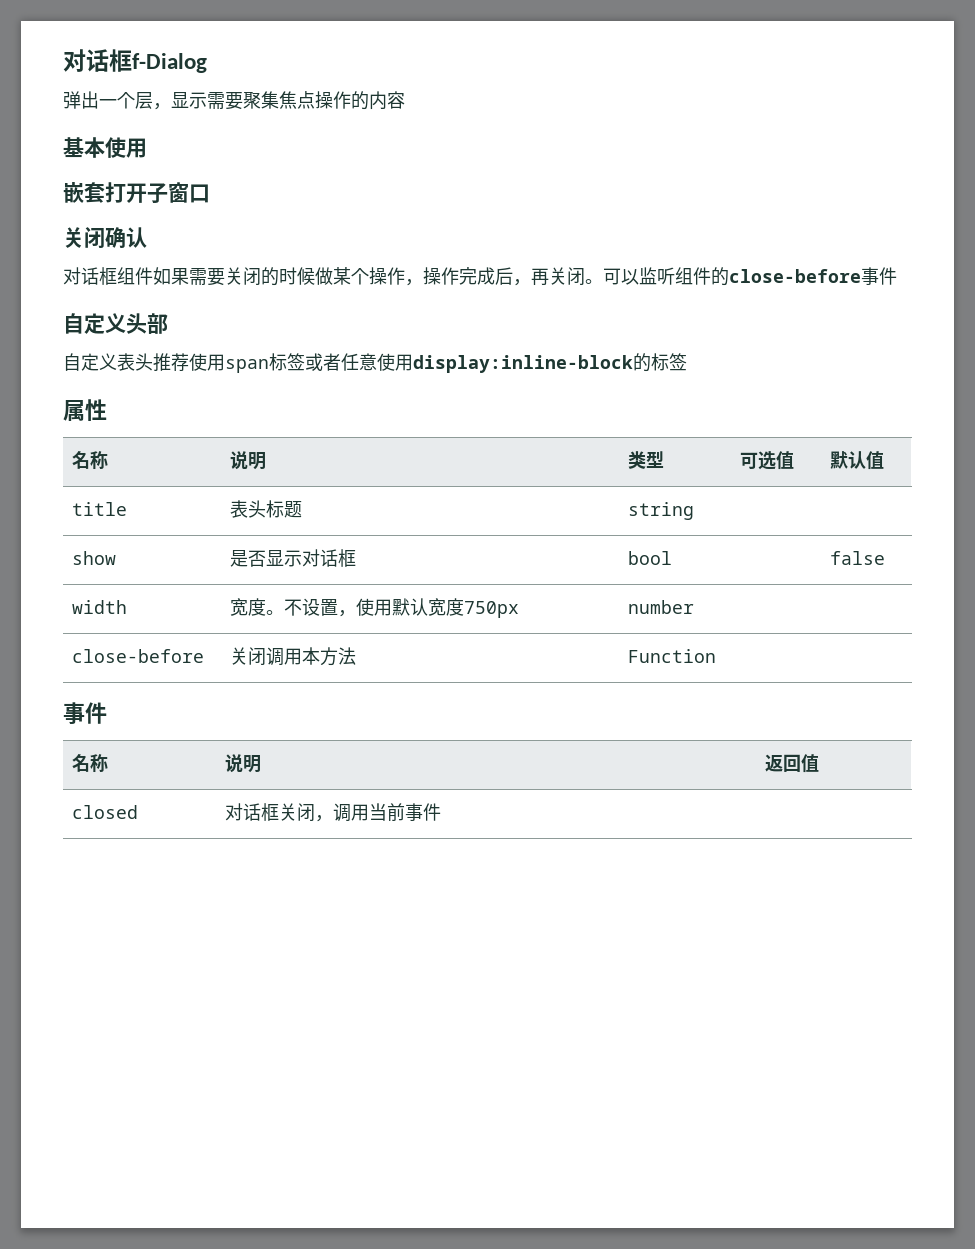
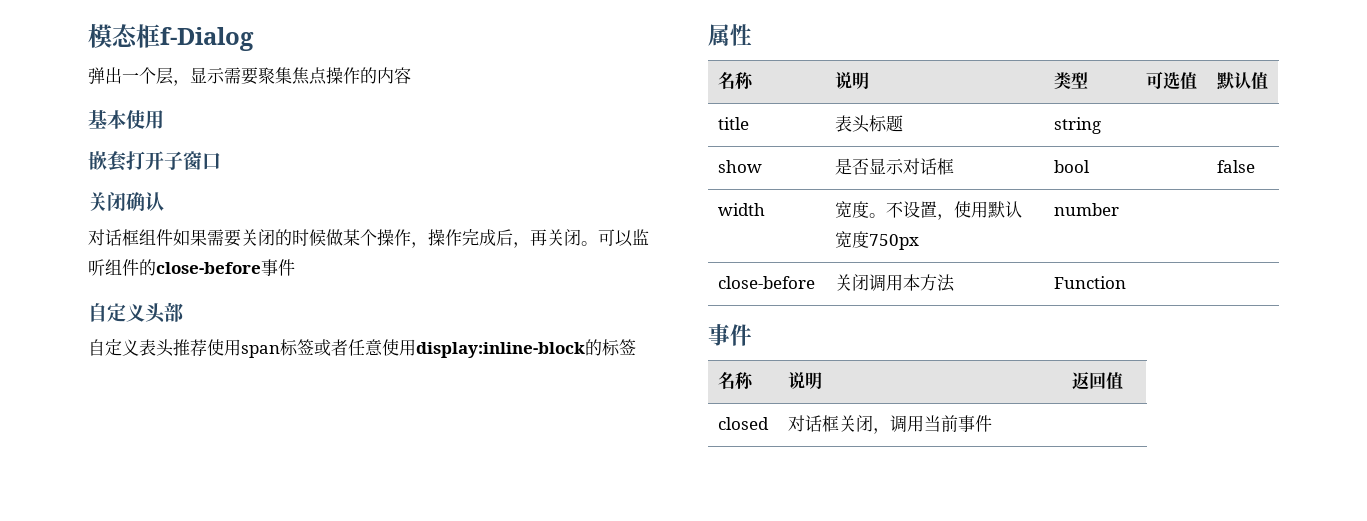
- 对话框f-Dialog
+ 模态框f-Dialog

